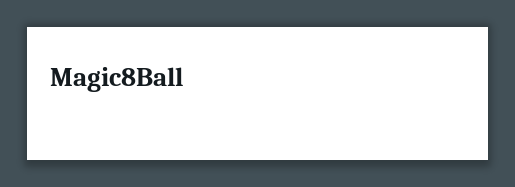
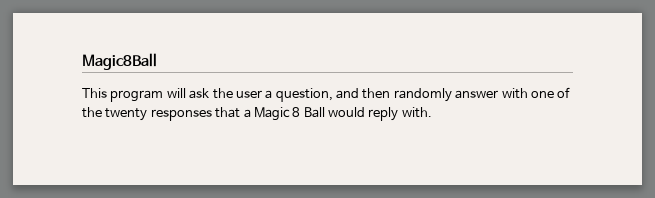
+ This program will ask the user a question, and then randomly answer with one of the twenty responses that a Magic 8 Ball would reply with.

